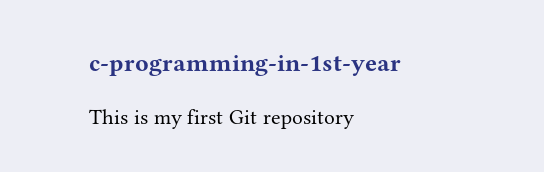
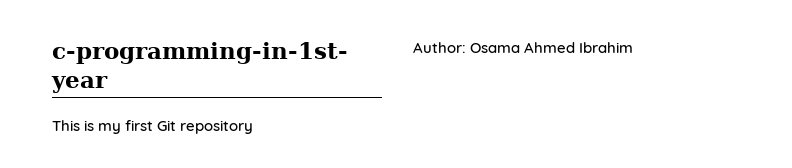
+ Author: Osama Ahmed Ibrahim

